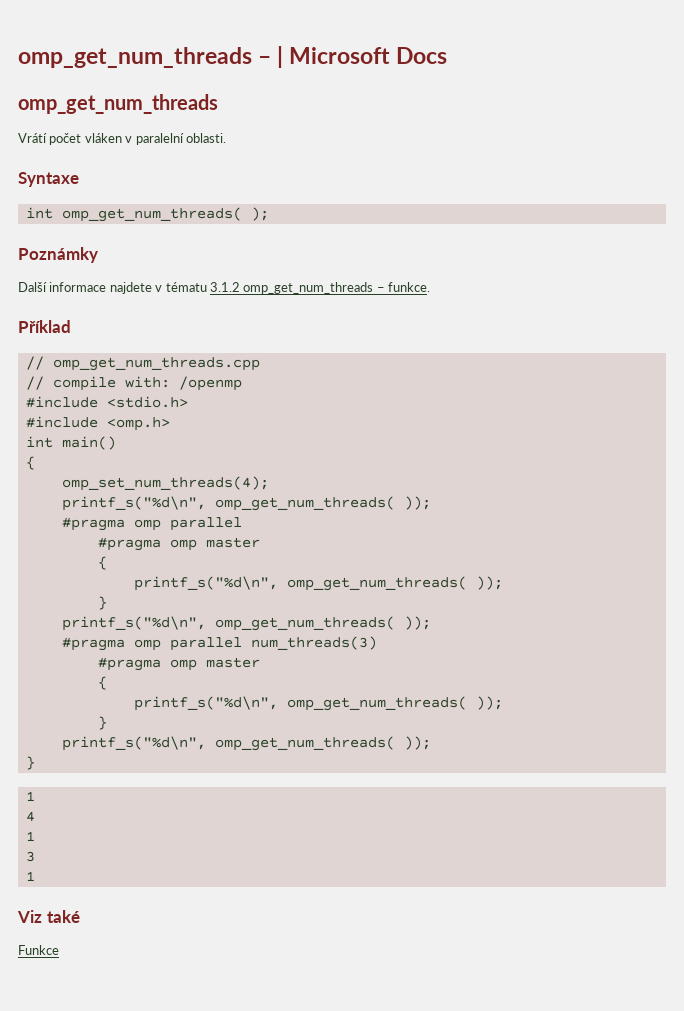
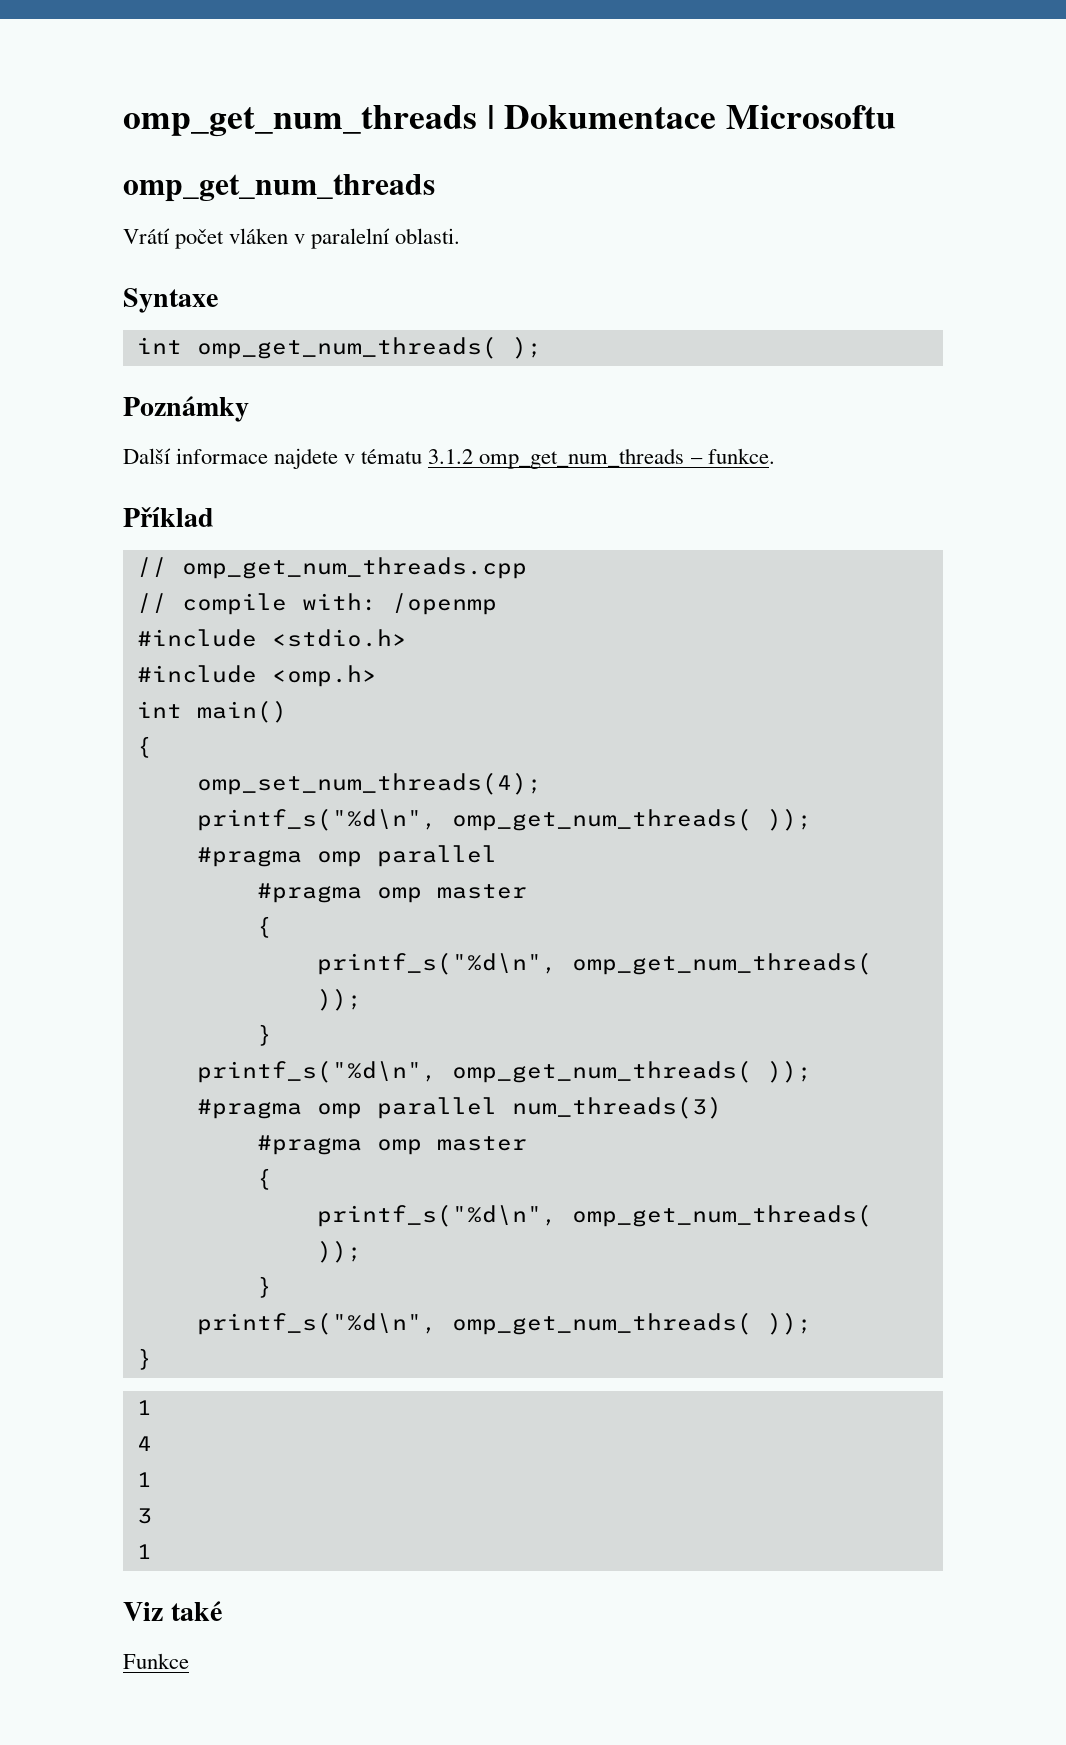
- omp_get_num_threads – | Microsoft Docs
+ omp_get_num_threads | Dokumentace Microsoftu

